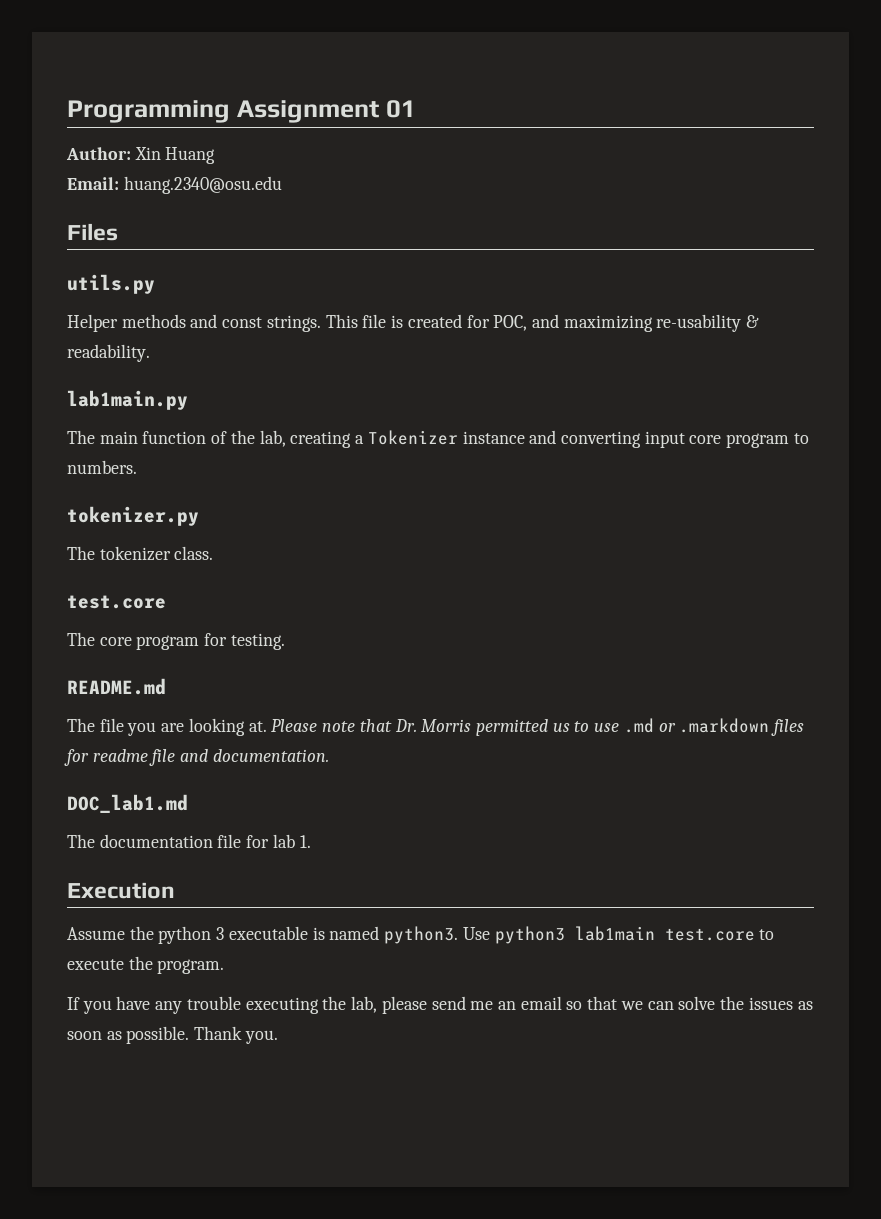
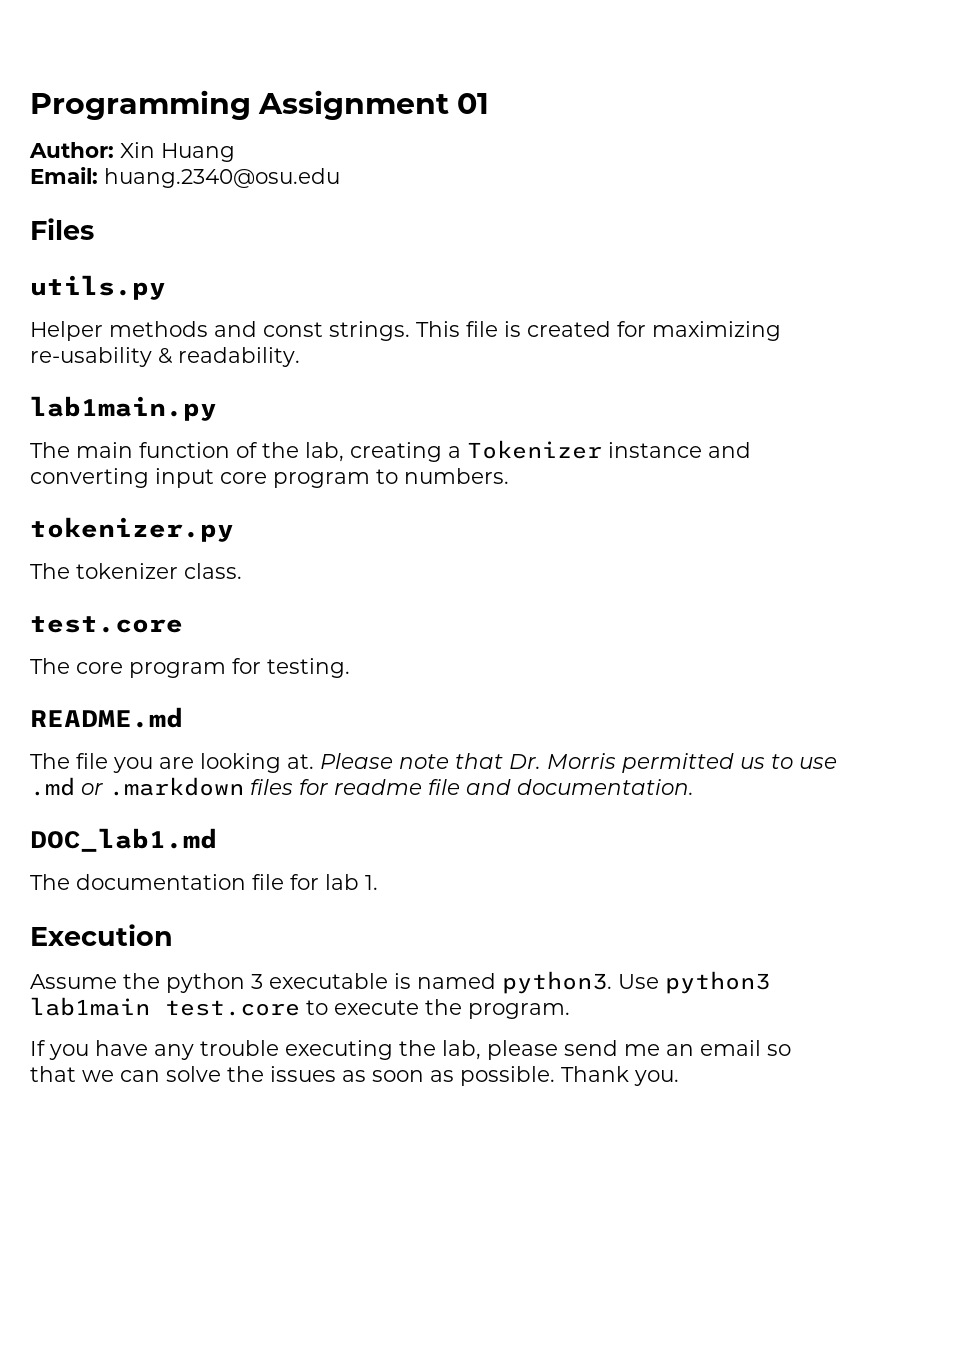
- This file is created for POC, and maximizing re-usability & readability.
+ This file is created for maximizing re-usability & readability.

